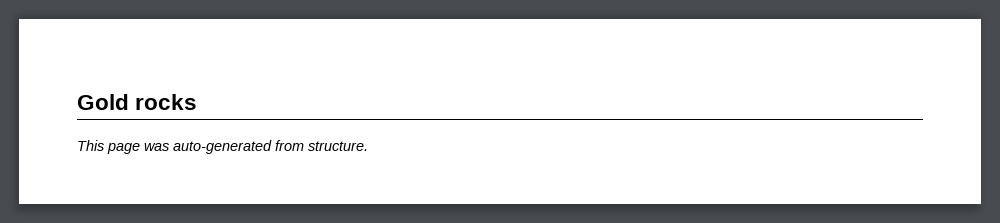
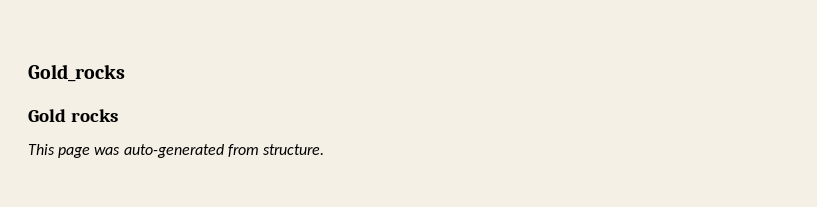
+ Gold_rocks

